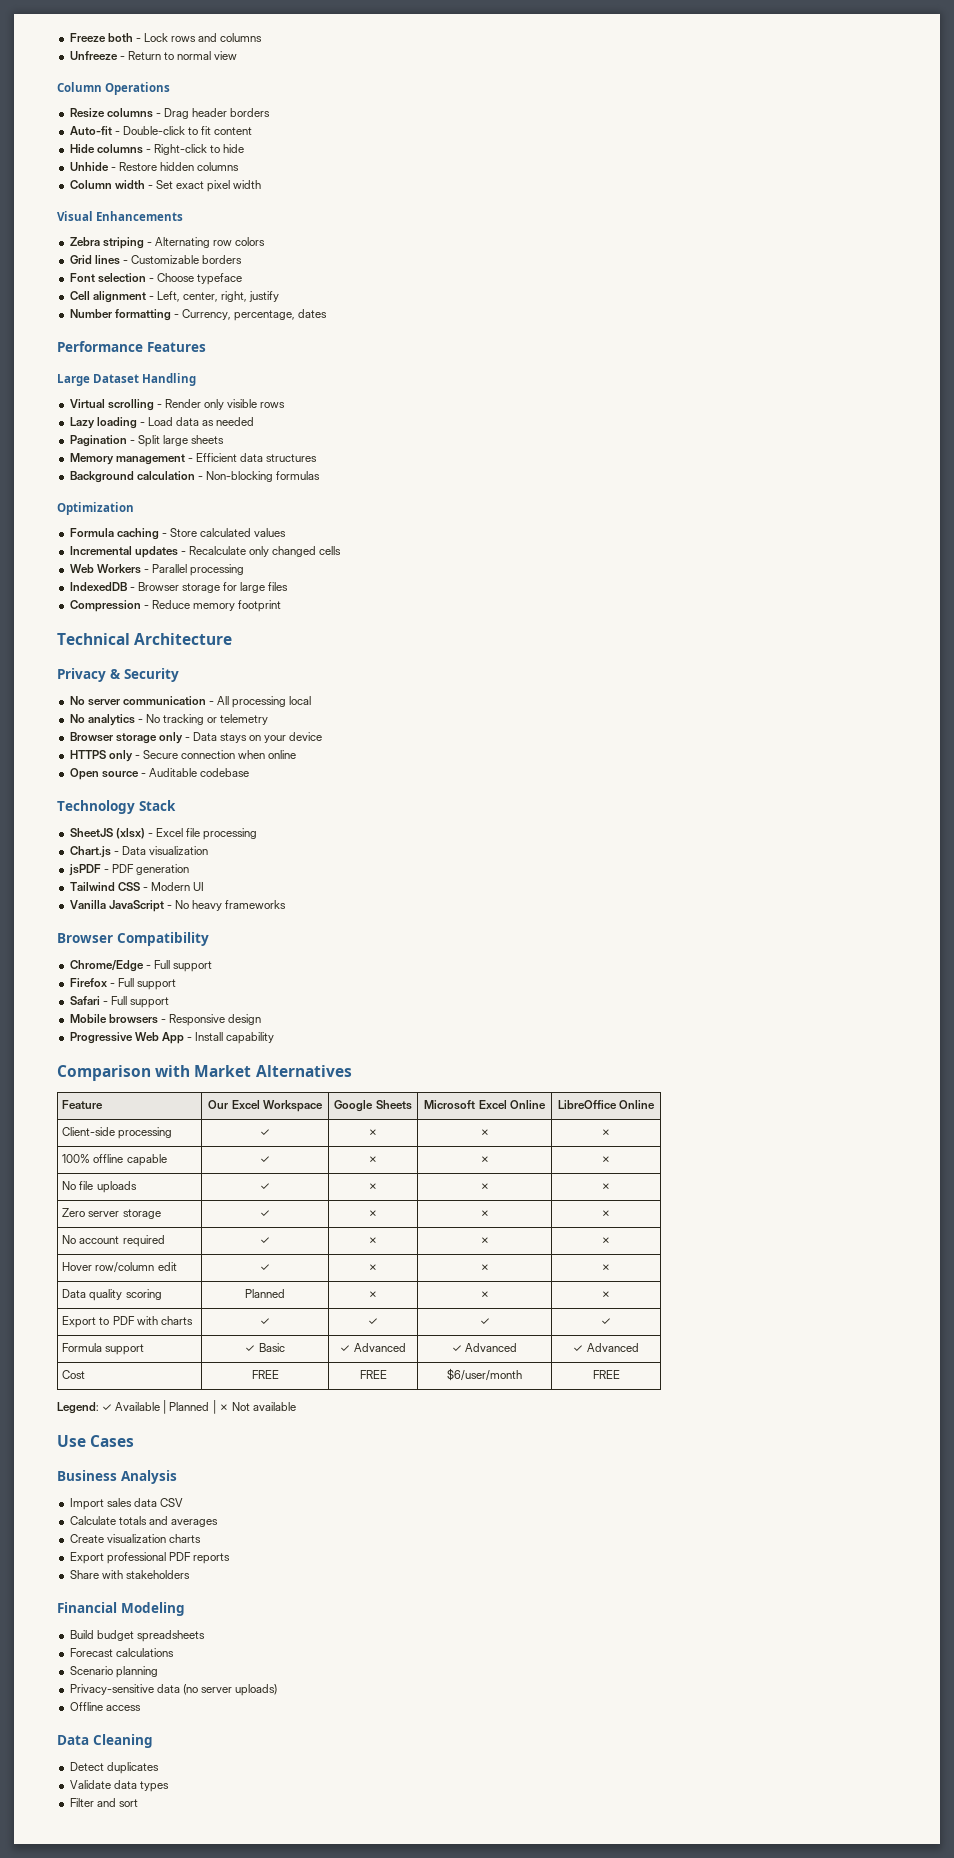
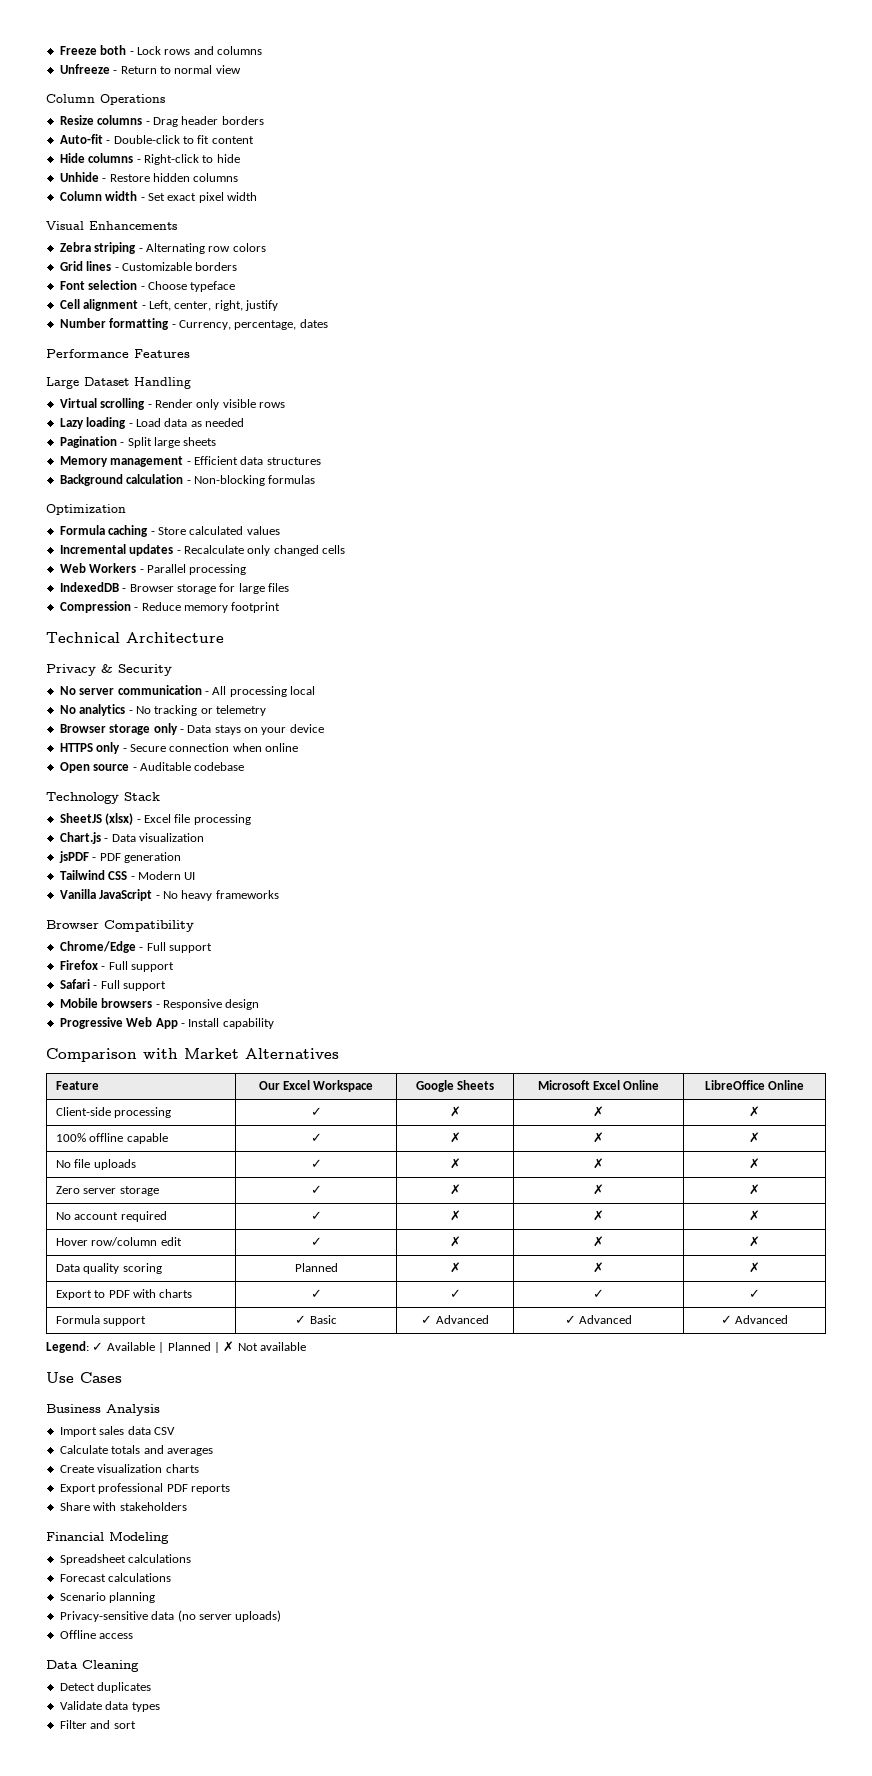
- Cost | FREE | FREE | $6/user/month | FREE
- Build budget spreadsheets
+ Spreadsheet calculations

